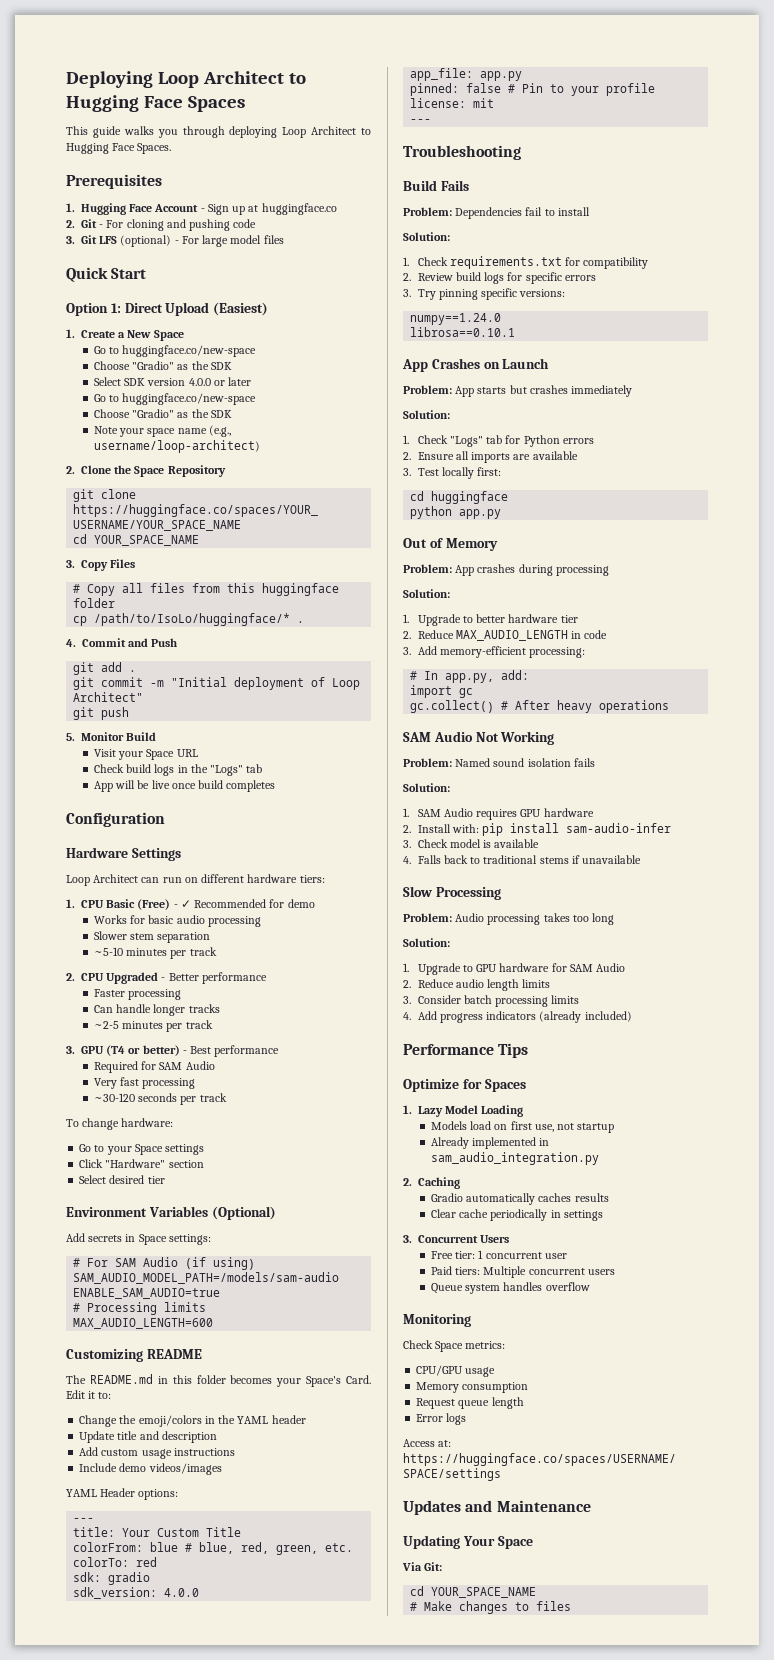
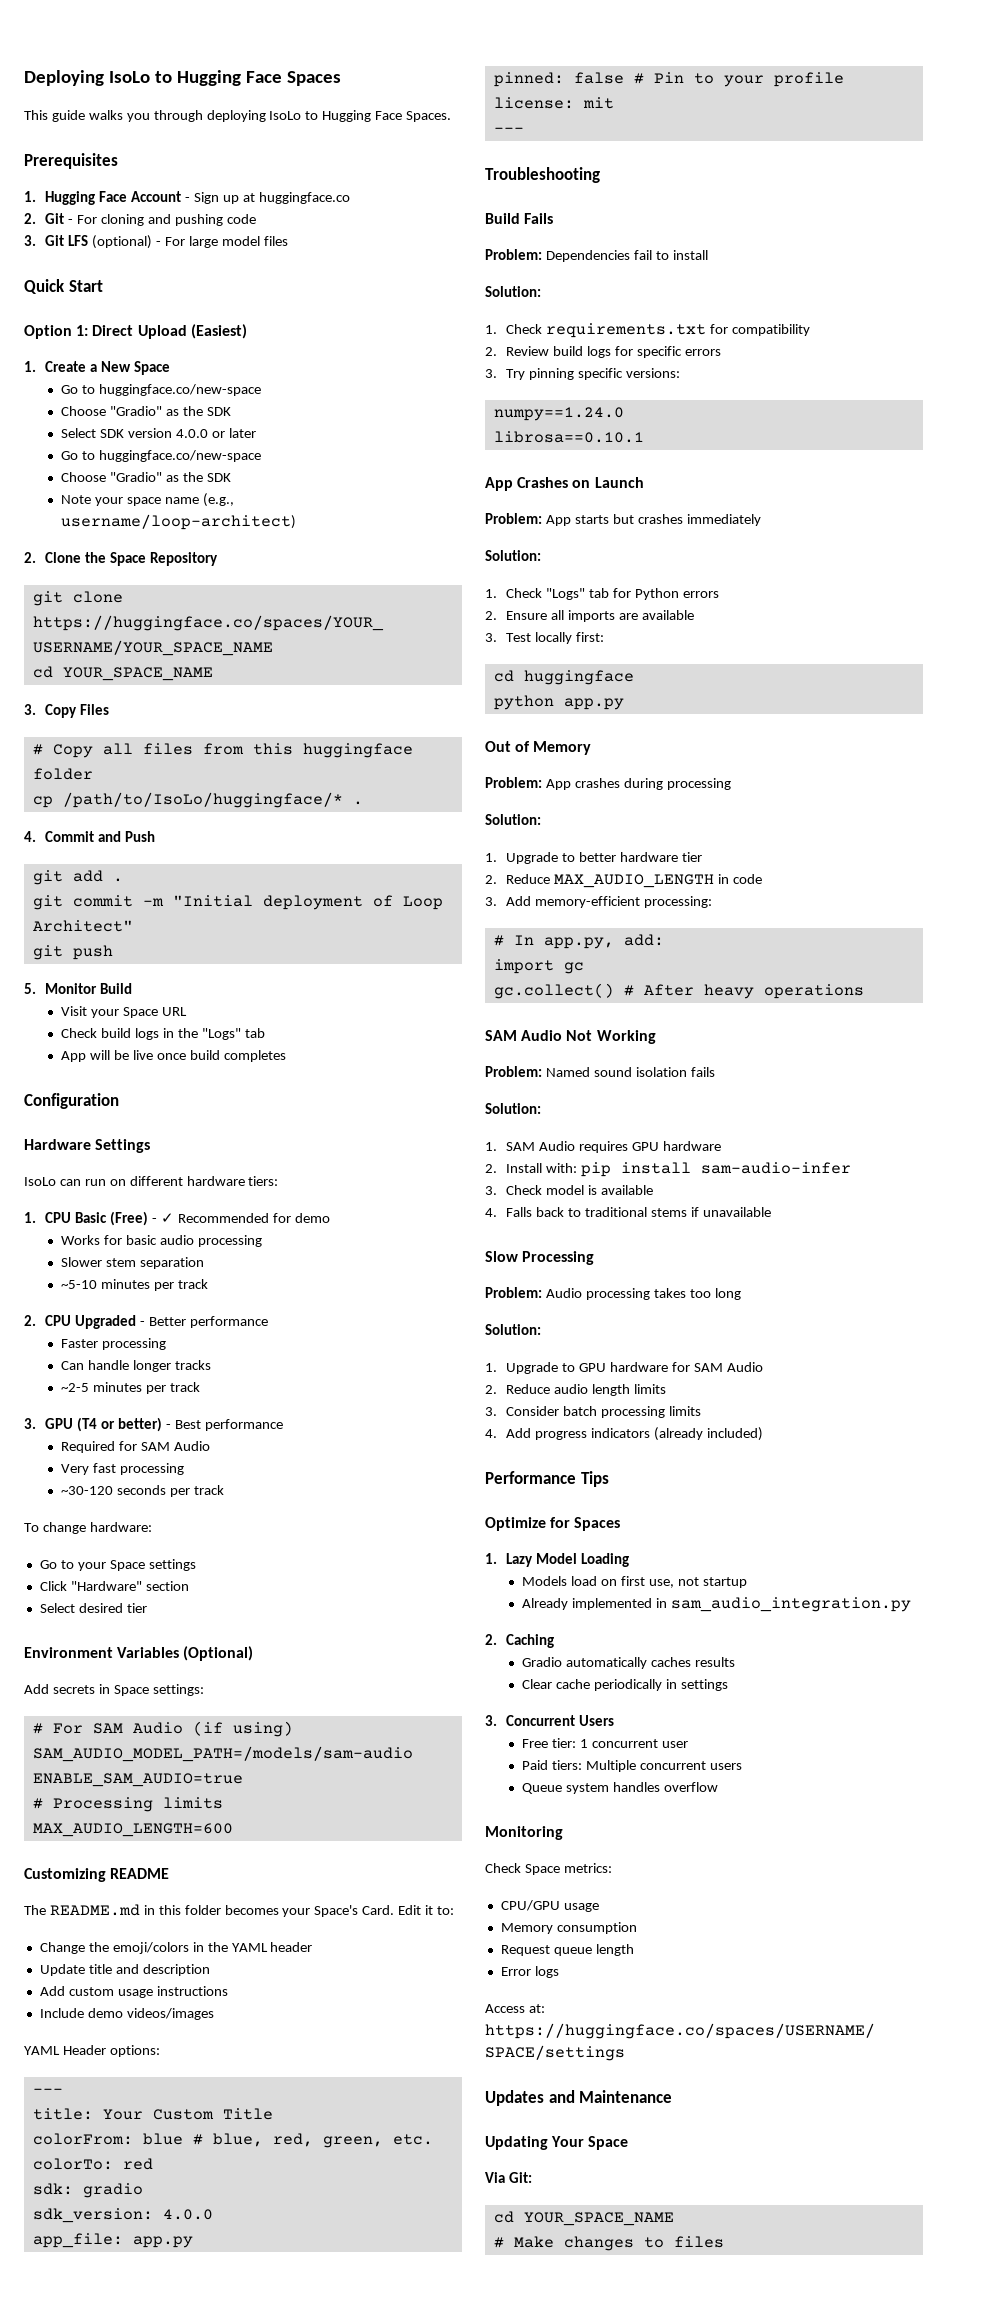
- Deploying Loop Architect to Hugging Face Spaces
+ Deploying IsoLo to Hugging Face Spaces
- This guide walks you through deploying Loop Architect to Hugging Face Spaces.
+ This guide walks you through deploying IsoLo to Hugging Face Spaces.
- Loop Architect can run on different hardware tiers:
+ IsoLo can run on different hardware tiers:

